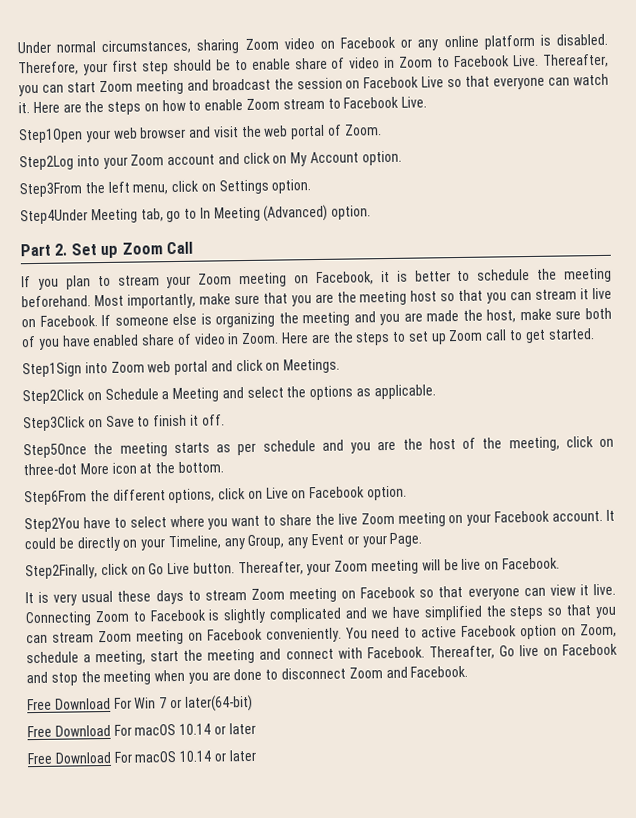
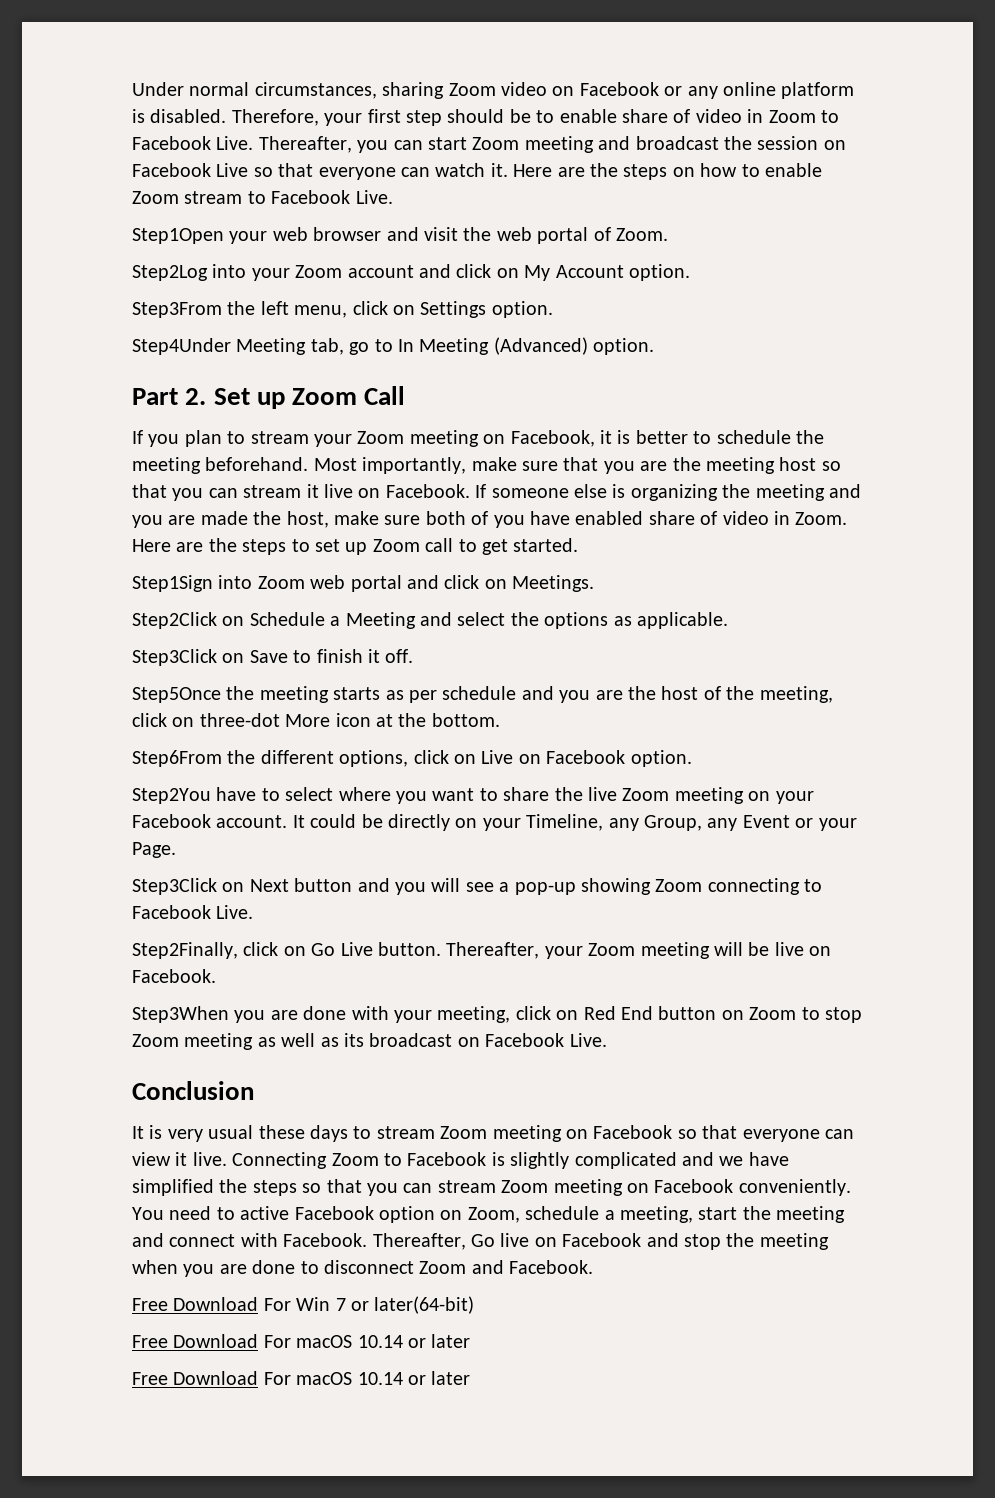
+ Step3Click on Next button and you will see a pop-up showing Zoom connecting to Facebook Live.
+ Step3When you are done with your meeting, click on Red End button on Zoom to stop Zoom meeting as well as its broadcast on Facebook Live.
+ Conclusion

